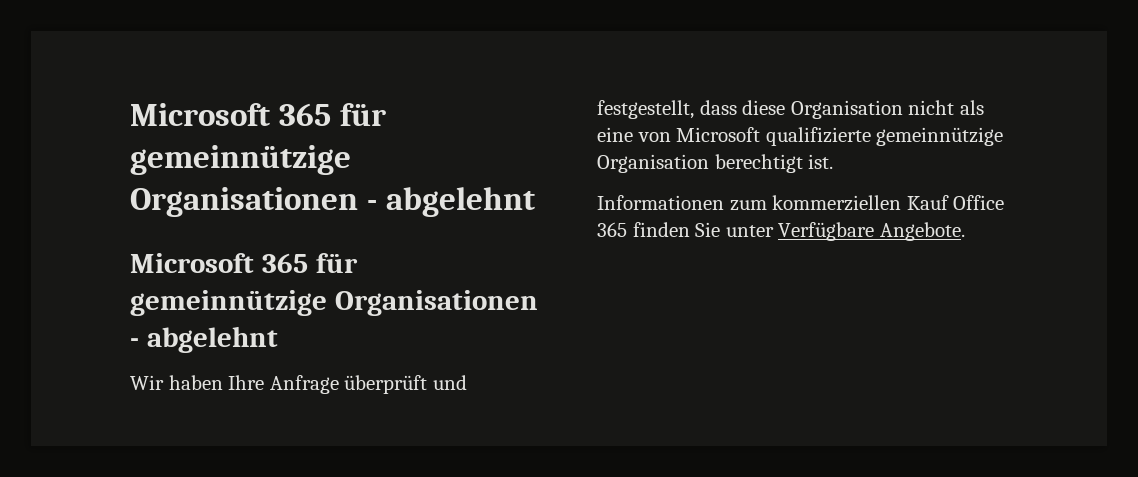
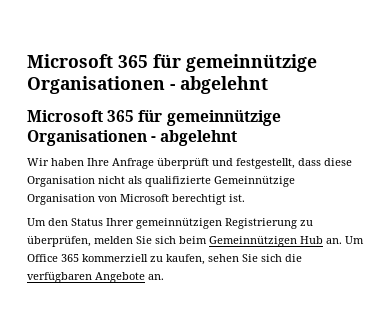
- Wir haben Ihre Anfrage überprüft und festgestellt, dass diese Organisation nicht als eine von Microsoft qualifizierte gemeinnützige Organisation berechtigt ist.
- Informationen zum kommerziellen Kauf Office 365 finden Sie unter Verfügbare Angebote.
+ Wir haben Ihre Anfrage überprüft und festgestellt, dass diese Organisation nicht als qualifizierte Gemeinnützige Organisation von Microsoft berechtigt ist.
+ Um den Status Ihrer gemeinnützigen Registrierung zu überprüfen, melden Sie sich beim Gemeinnützigen Hub an. Um Office 365 kommerziell zu kaufen, sehen Sie sich die verfügbaren Angebote an.

